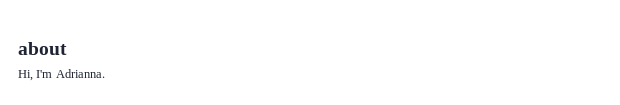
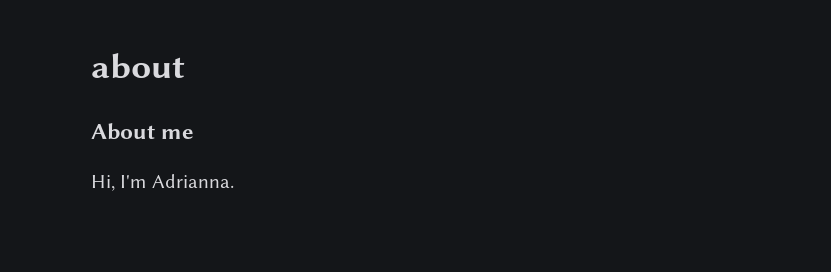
+ About me

